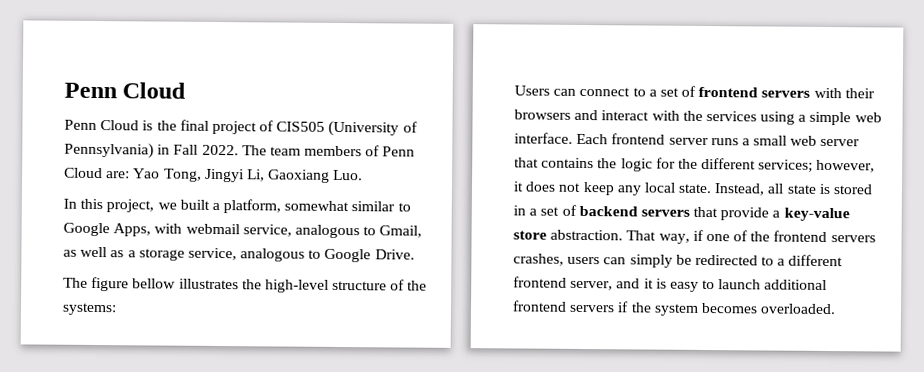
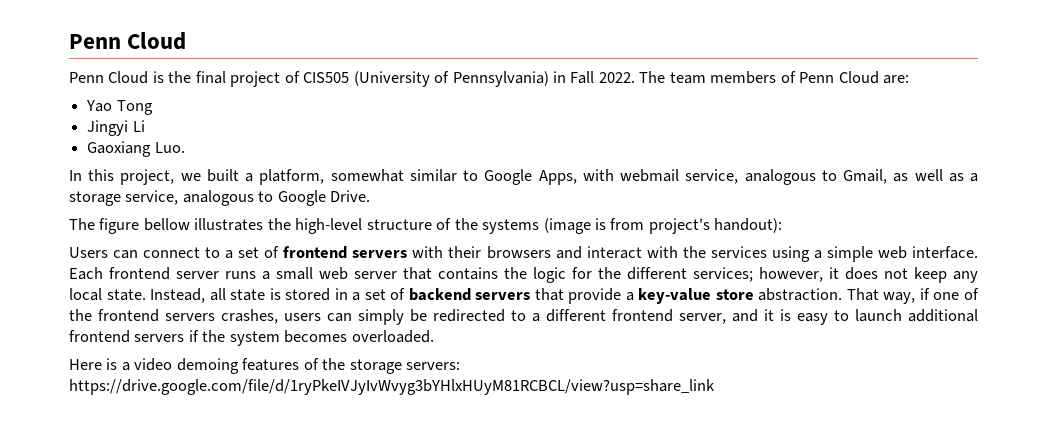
- The team members of Penn Cloud are: Yao Tong, Jingyi Li, Gaoxiang Luo.
+ The team members of Penn Cloud are:
+ Yao Tong
+ Jingyi Li
+ Gaoxiang Luo.
- The figure bellow illustrates the high-level structure of the systems:
+ The figure bellow illustrates the high-level structure of the systems (image is from project's handout):
+ Here is a video demoing features of the storage servers: https://drive.google.com/file/d/1ryPkeIVJyIvWvyg3bYHlxHUyM81RCBCL/view?usp=share_link

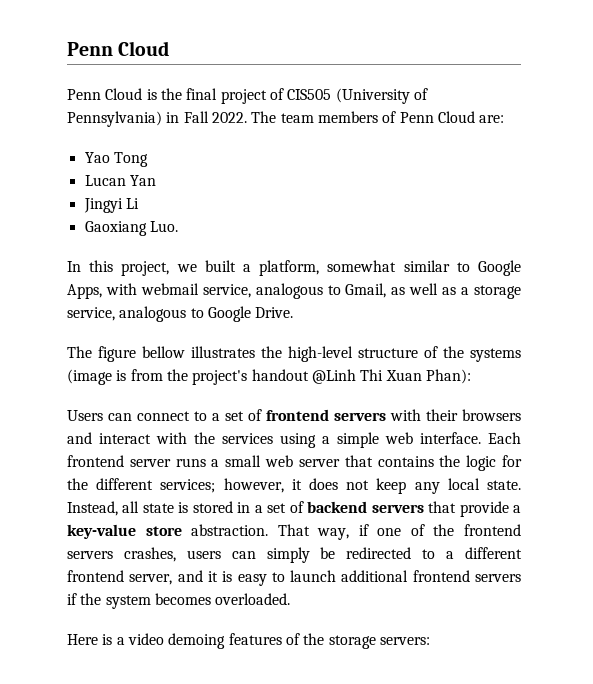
+ Lucan Yan
- The figure bellow illustrates the high-level structure of the systems (image is from project's handout):
+ The figure bellow illustrates the high-level structure of the systems (image is from the project's handout @Linh Thi Xuan Phan):
- Here is a video demoing features of the storage servers: https://drive.google.com/file/d/1ryPkeIVJyIvWvyg3bYHlxHUyM81RCBCL/view?usp=share_link
+ Here is a video demoing features of the storage servers:

